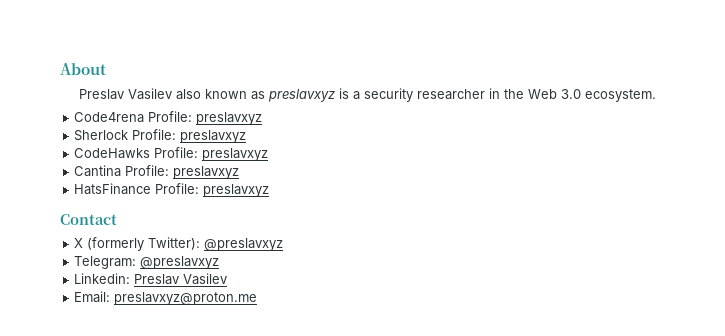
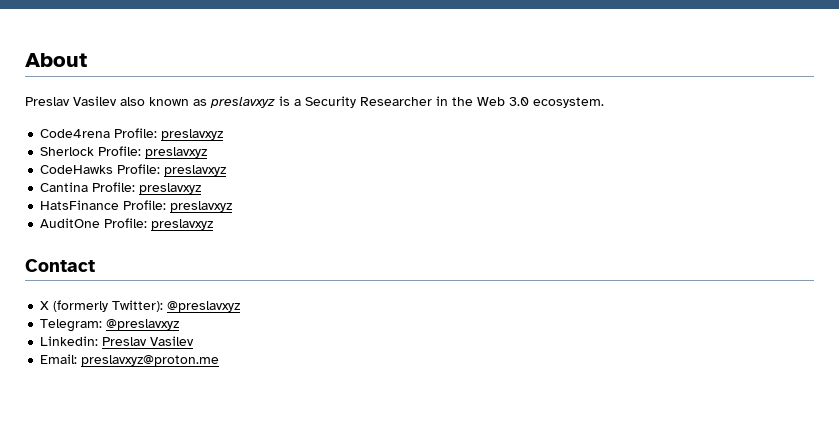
- Preslav Vasilev also known as preslavxyz is a security researcher in the Web 3.0 ecosystem.
+ Preslav Vasilev also known as preslavxyz is a Security Researcher in the Web 3.0 ecosystem.
+ AuditOne Profile: preslavxyz

